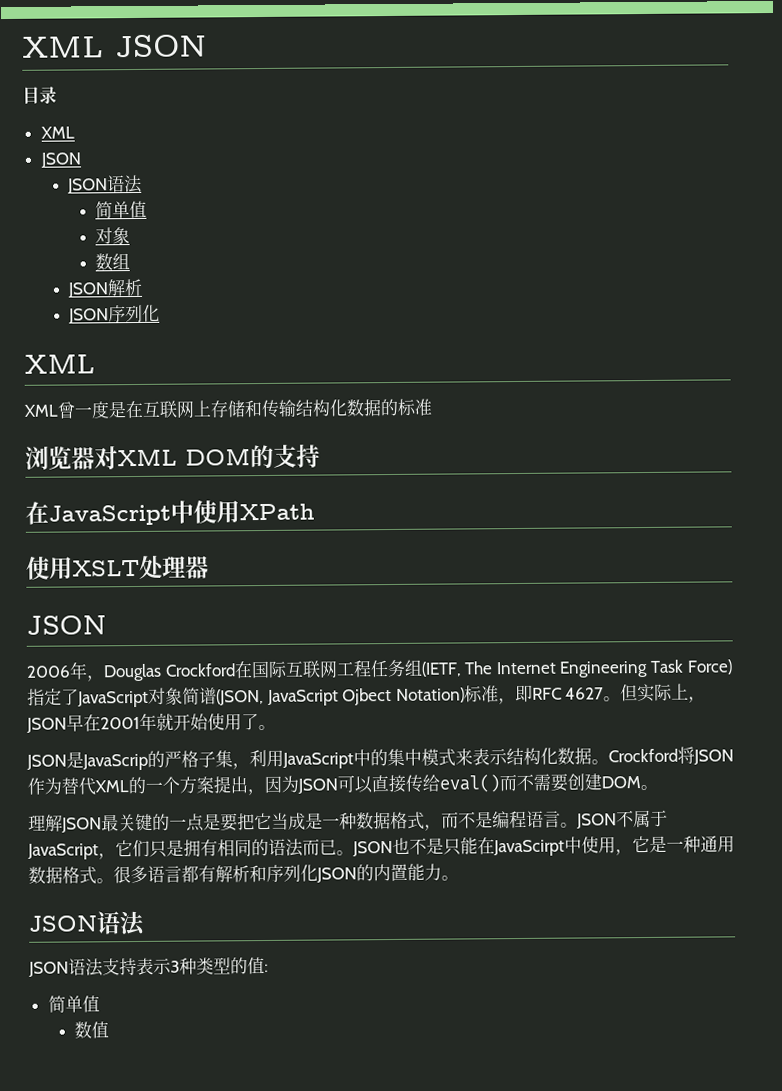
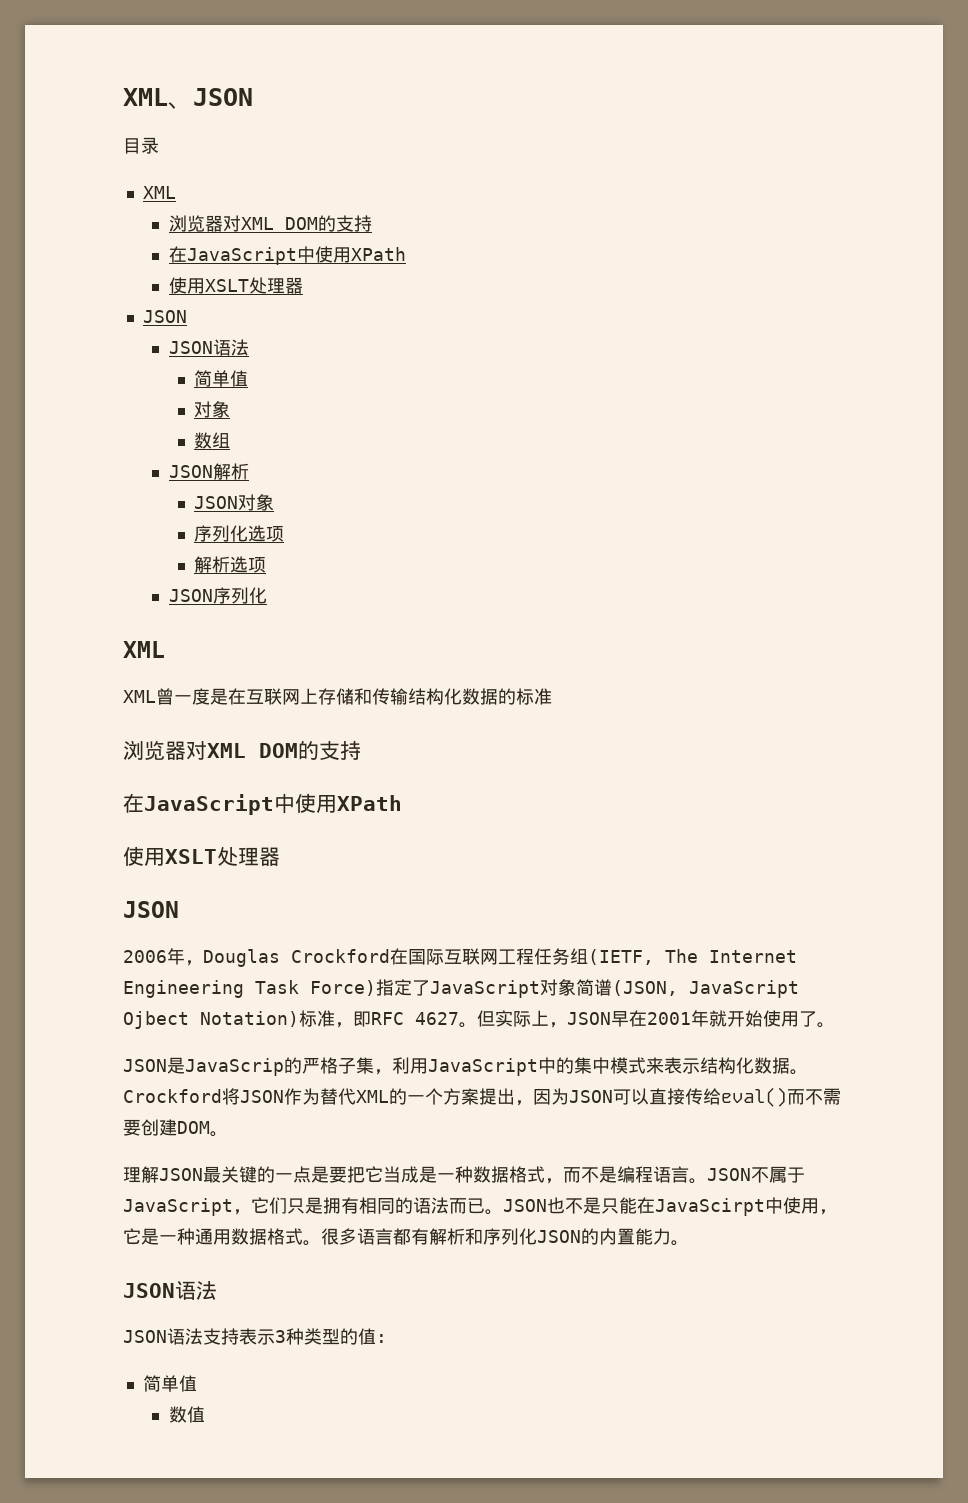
- XML JSON
+ XML、JSON
  目录
  XML
+ 浏览器对XML DOM的支持
+ 在JavaScript中使用XPath
+ 使用XSLT处理器
+ JSON对象
+ 序列化选项
+ 解析选项

